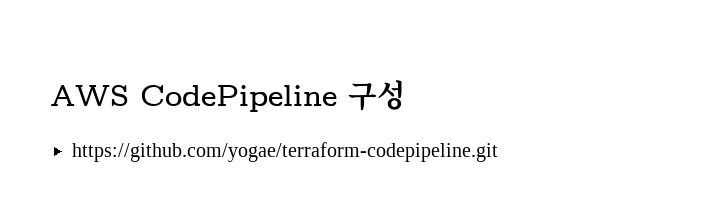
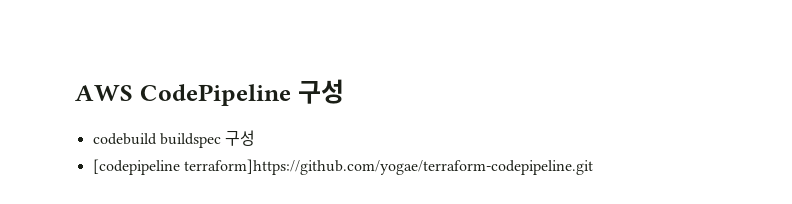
- https://github.com/yogae/terraform-codepipeline.git
+ codebuild buildspec 구성
+ [codepipeline terraform]https://github.com/yogae/terraform-codepipeline.git

